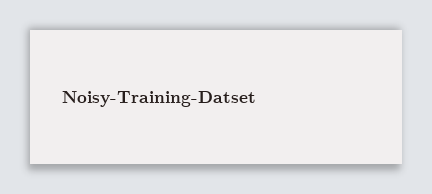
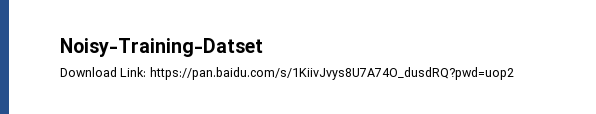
+ Download Link: https://pan.baidu.com/s/1KiivJvys8U7A74O_dusdRQ?pwd=uop2

